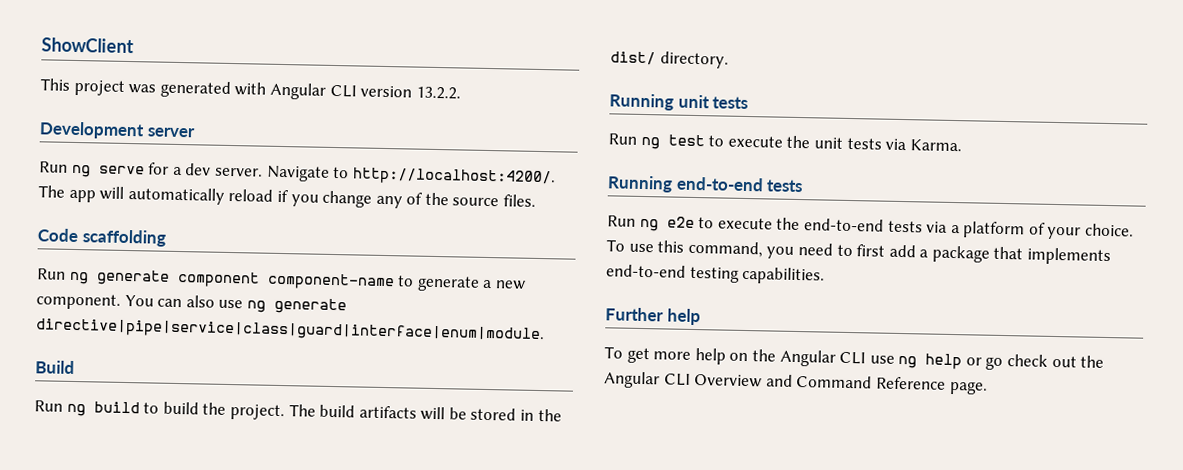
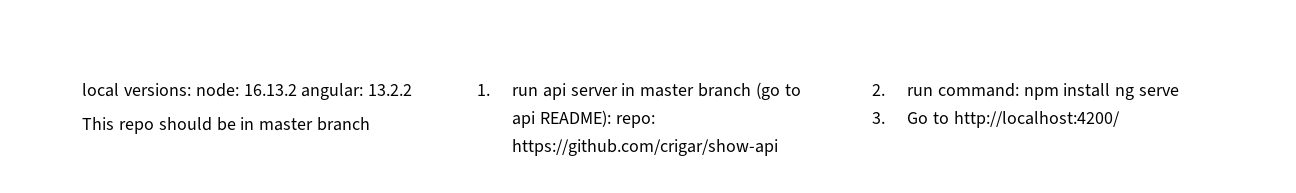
- ShowClient
- This project was generated with Angular CLI version 13.2.2.
- Development server
- Run ng serve for a dev server. Navigate to http://localhost:4200/. The app will automatically reload if you change any of the source files.
- Code scaffolding
- Run ng generate component component-name to generate a new component. You can also use ng generate directive|pipe|service|class|guard|interface|enum|module.
- Build
- Run ng build to build the project. The build artifacts will be stored in the dist/ directory.
- Running unit tests
- Run ng test to execute the unit tests via Karma.
- Running end-to-end tests
- Run ng e2e to execute the end-to-end tests via a platform of your choice. To use this command, you need to first add a package that implements end-to-end testing capabilities.
- Further help
- To get more help on the Angular CLI use ng help or go check out the Angular CLI Overview and Command Reference page.
+ local versions: node: 16.13.2 angular: 13.2.2
+ This repo should be in master branch
+ 1. run api server in master branch (go to api README): repo: https://github.com/crigar/show-api
+ 2. run command: npm install ng serve
+ 3. Go to http://localhost:4200/

